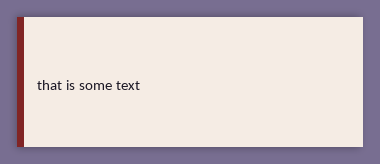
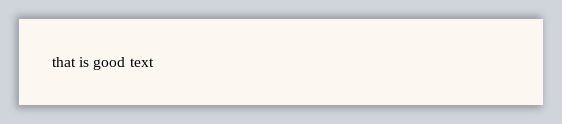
- that is some text
+ that is good text

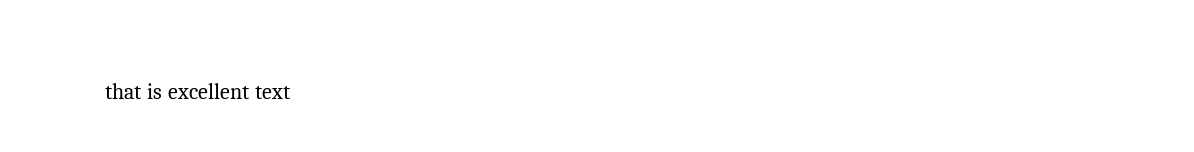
- that is good text
+ that is excellent text

